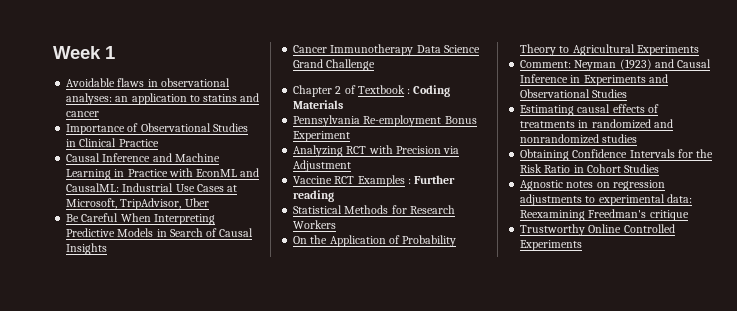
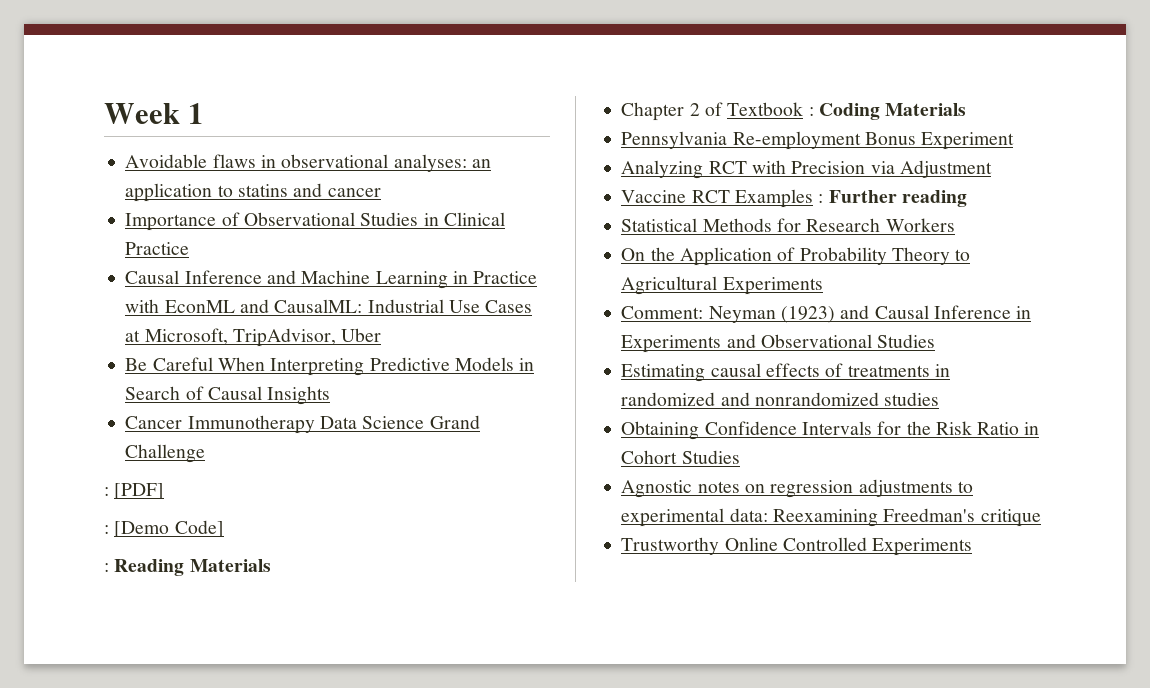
+ : [PDF]
+ : [Demo Code]
+ : Reading Materials

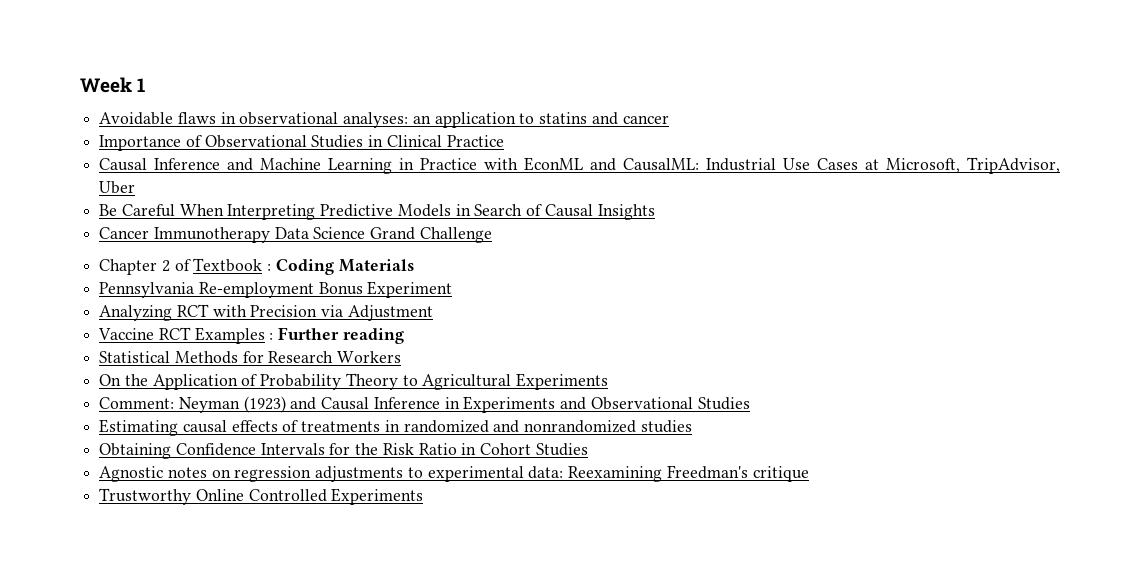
- : [PDF]
- : [Demo Code]
- : Reading Materials

